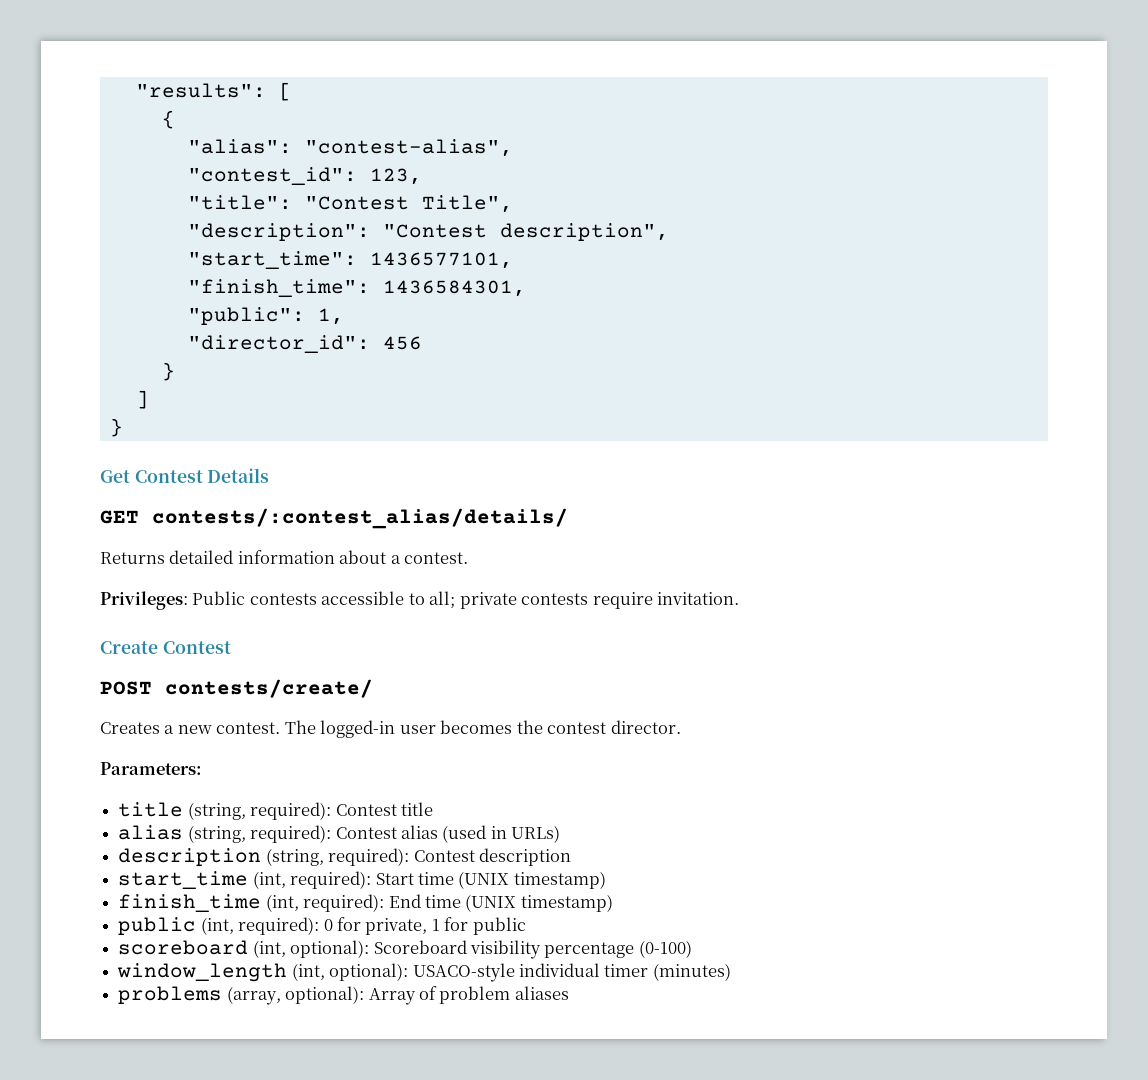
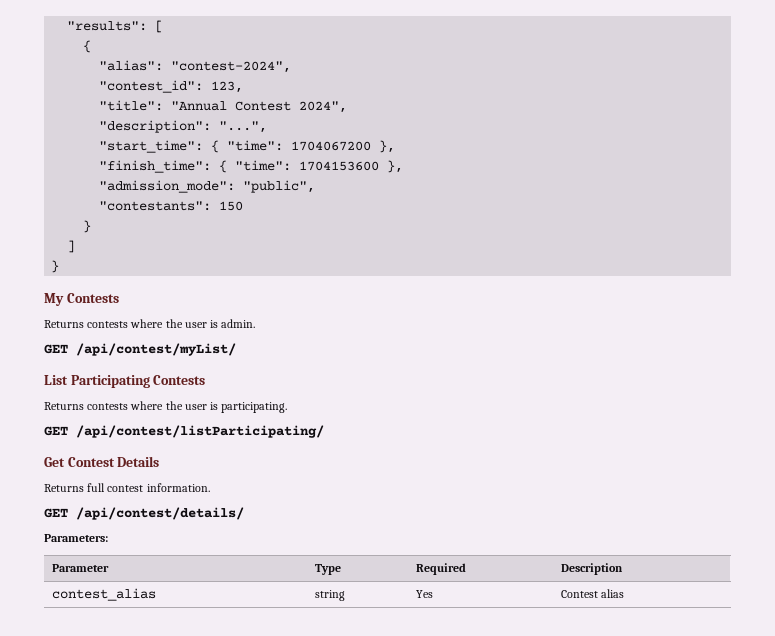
- "alias": "contest-alias",
+ "alias": "contest-2024",
- "title": "Contest Title",
+ "title": "Annual Contest 2024",
- "description": "Contest description",
+ "description": "...",
- "start_time": 1436577101,
- "finish_time": 1436584301,
- "public": 1,
- "director_id": 456
+ "start_time": { "time": 1704067200 },
+ "finish_time": { "time": 1704153600 },
+ "admission_mode": "public",
+ "contestants": 150
  }
  ]
  }
+ My Contests
+ Returns contests where the user is admin.
+ GET /api/contest/myList/
+ List Participating Contests
+ Returns contests where the user is participating.
+ GET /api/contest/listParticipating/
  Get Contest Details
- GET contests/:contest_alias/details/
- Returns detailed information about a contest.
- Privileges: Public contests accessible to all; private contests require invitation.
- Create Contest
- POST contests/create/
- Creates a new contest. The logged-in user becomes the contest director.
+ Returns full contest information.
+ GET /api/contest/details/
  Parameters:
- title (string, required): Contest title
- alias (string, required): Contest alias (used in URLs)
- description (string, required): Contest description
- start_time (int, required): Start time (UNIX timestamp)
- finish_time (int, required): End time (UNIX timestamp)
- public (int, required): 0 for private, 1 for public
- scoreboard (int, optional): Scoreboard visibility percentage (0-100)
- window_length (int, optional): USACO-style individual timer (minutes)
- problems (array, optional): Array of problem aliases
+ Parameter | Type | Required | Description
+ contest_alias | string | Yes | Contest alias

